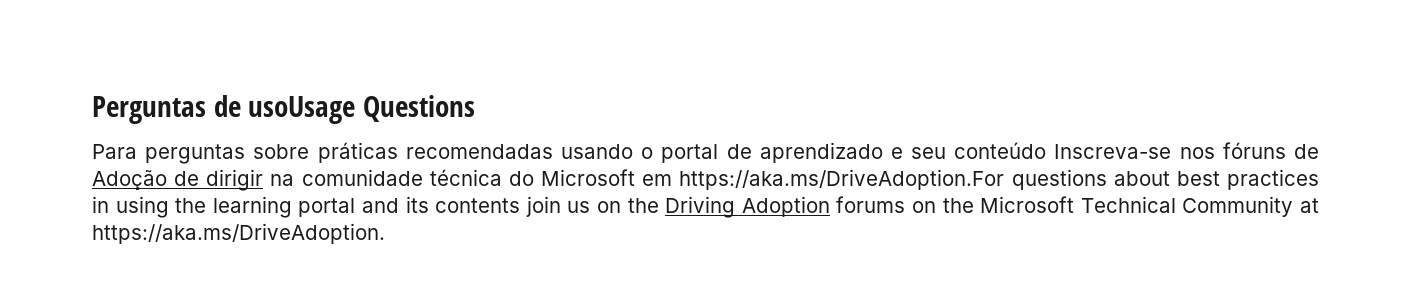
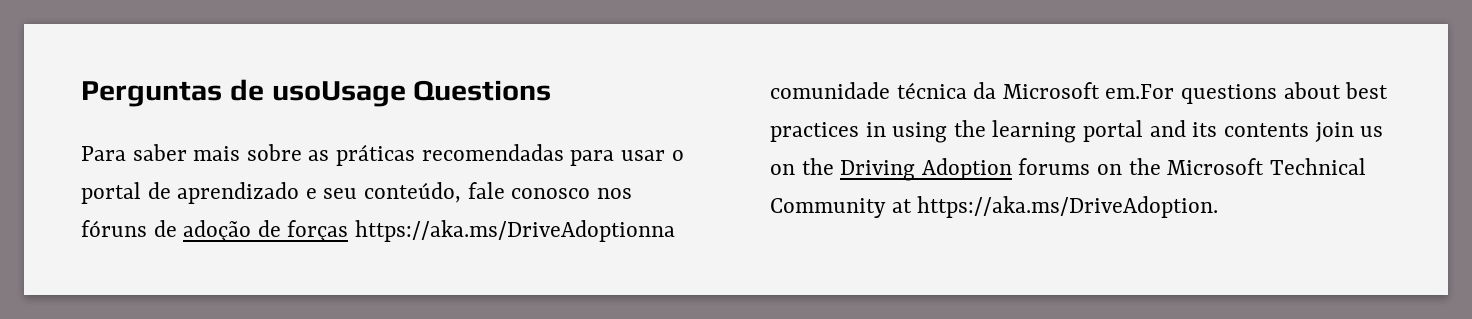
- Para perguntas sobre práticas recomendadas usando o portal de aprendizado e seu conteúdo Inscreva-se nos fóruns de Adoção de dirigir na comunidade técnica do Microsoft em https://aka.ms/DriveAdoption.For questions about best practices in using the learning portal and its contents join us on the Driving Adoption forums on the Microsoft Technical Community at https://aka.ms/DriveAdoption.
+ Para saber mais sobre as práticas recomendadas para usar o portal de aprendizado e seu conteúdo, fale conosco nos fóruns de adoção de forças https://aka.ms/DriveAdoptionna comunidade técnica da Microsoft em.For questions about best practices in using the learning portal and its contents join us on the Driving Adoption forums on the Microsoft Technical Community at https://aka.ms/DriveAdoption.

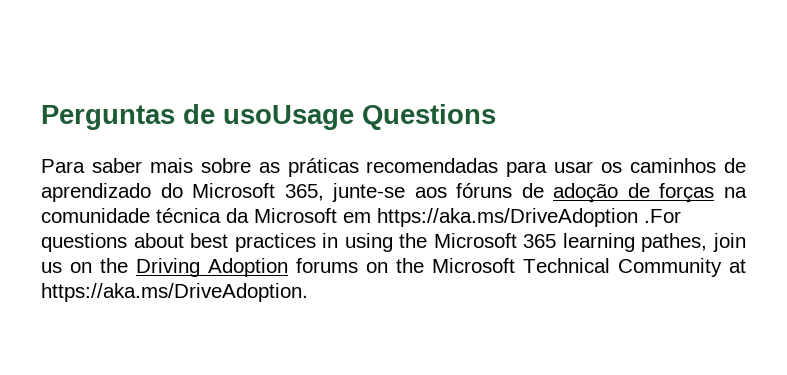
- Para saber mais sobre as práticas recomendadas para usar o portal de aprendizado e seu conteúdo, fale conosco nos fóruns de adoção de forças https://aka.ms/DriveAdoptionna comunidade técnica da Microsoft em.For questions about best practices in using the learning portal and its contents join us on the Driving Adoption forums on the Microsoft Technical Community at https://aka.ms/DriveAdoption.
+ Para saber mais sobre as práticas recomendadas para usar os caminhos de aprendizado do Microsoft 365, junte-se aos fóruns de adoção de forças na comunidade técnica da Microsoft em https://aka.ms/DriveAdoption .For questions about best practices in using the Microsoft 365 learning pathes, join us on the Driving Adoption forums on the Microsoft Technical Community at https://aka.ms/DriveAdoption.

